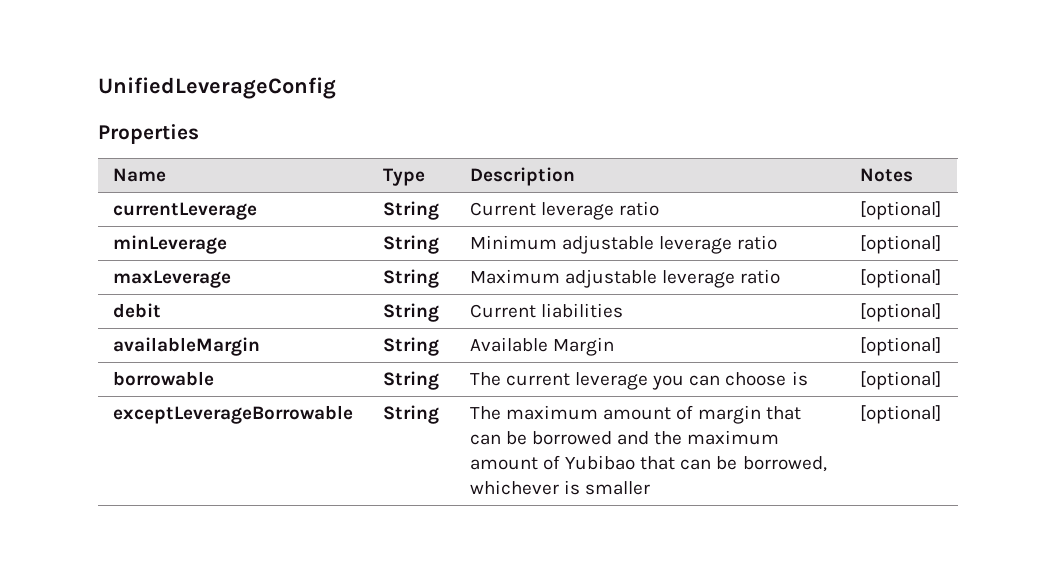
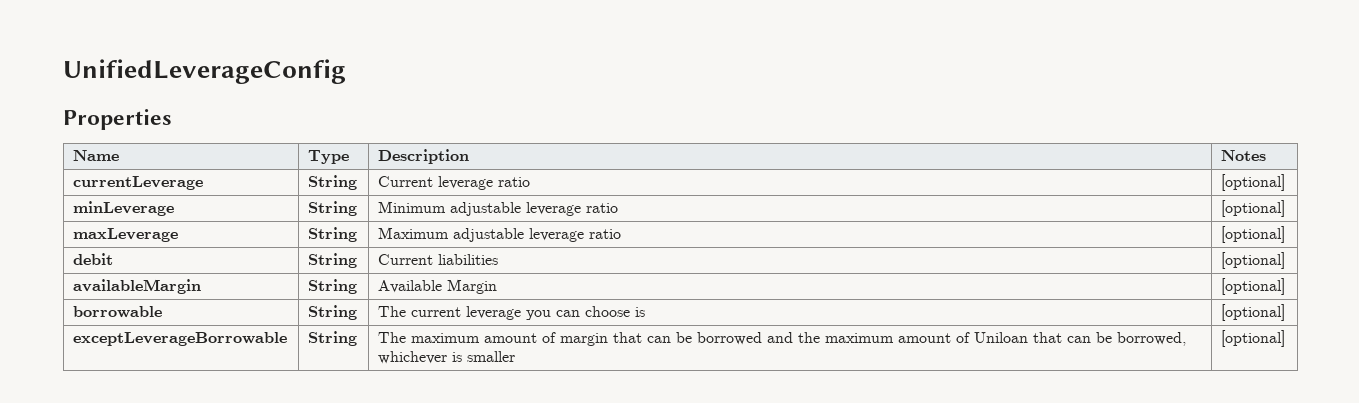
- exceptLeverageBorrowable | String | The maximum amount of margin that can be borrowed and the maximum amount of Yubibao that can be borrowed, whichever is smaller | [optional]
+ exceptLeverageBorrowable | String | The maximum amount of margin that can be borrowed and the maximum amount of Uniloan that can be borrowed, whichever is smaller | [optional]

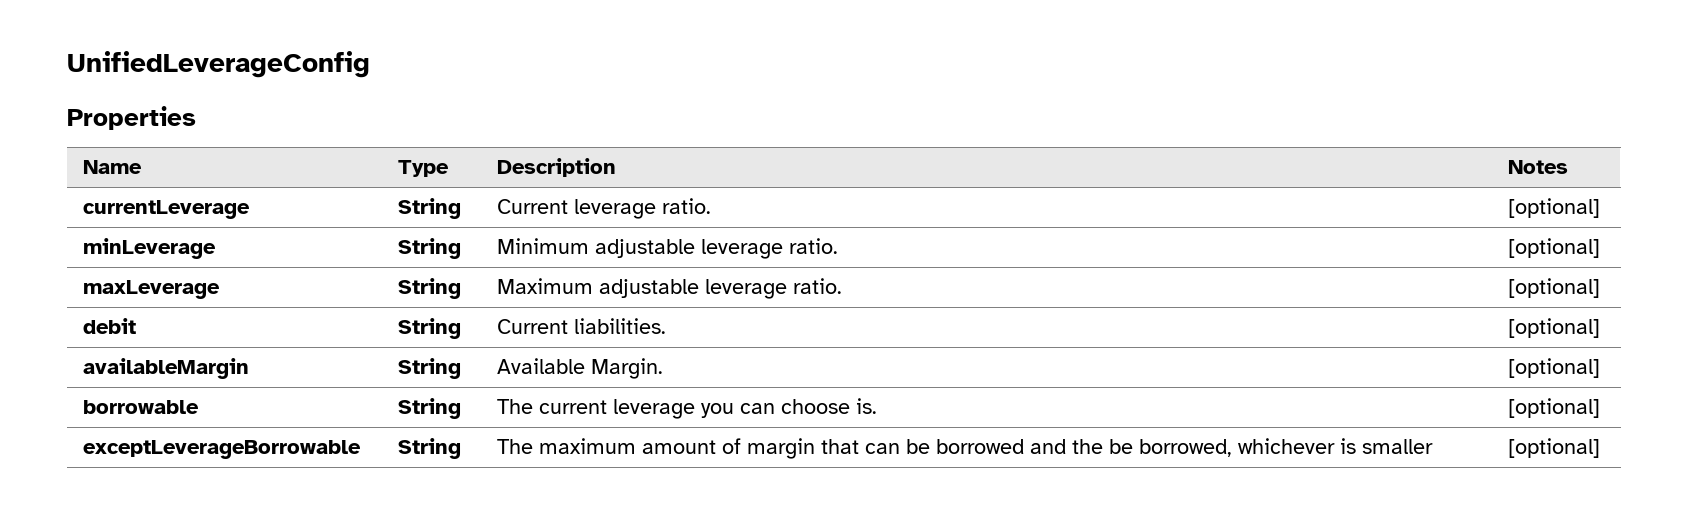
- currentLeverage | String | Current leverage ratio | [optional]
+ currentLeverage | String | Current leverage ratio. | [optional]
- minLeverage | String | Minimum adjustable leverage ratio | [optional]
+ minLeverage | String | Minimum adjustable leverage ratio. | [optional]
- maxLeverage | String | Maximum adjustable leverage ratio | [optional]
+ maxLeverage | String | Maximum adjustable leverage ratio. | [optional]
- debit | String | Current liabilities | [optional]
+ debit | String | Current liabilities. | [optional]
- availableMargin | String | Available Margin | [optional]
+ availableMargin | String | Available Margin. | [optional]
- borrowable | String | The current leverage you can choose is | [optional]
+ borrowable | String | The current leverage you can choose is. | [optional]
- exceptLeverageBorrowable | String | The maximum amount of margin that can be borrowed and the maximum amount of Uniloan that can be borrowed, whichever is smaller | [optional]
+ exceptLeverageBorrowable | String | The maximum amount of margin that can be borrowed and the be borrowed, whichever is smaller | [optional]

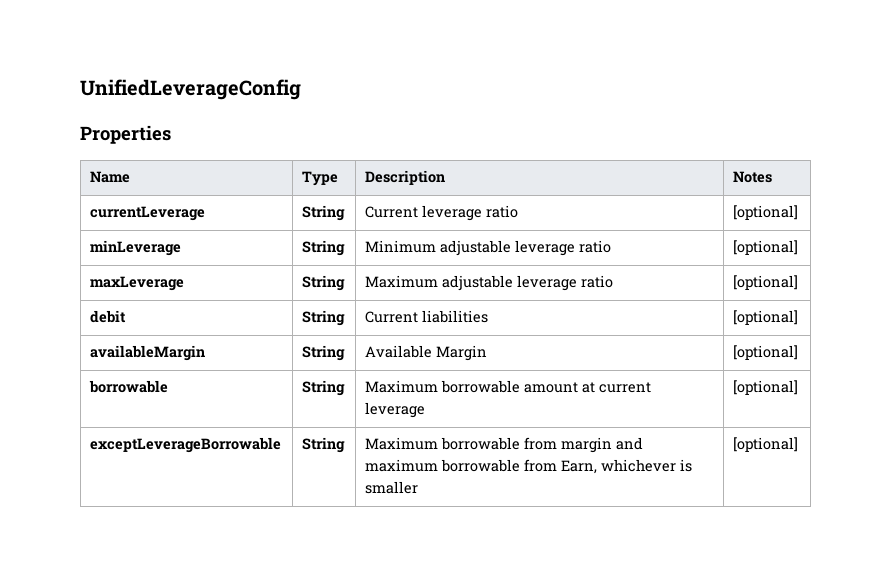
- currentLeverage | String | Current leverage ratio. | [optional]
+ currentLeverage | String | Current leverage ratio | [optional]
- minLeverage | String | Minimum adjustable leverage ratio. | [optional]
+ minLeverage | String | Minimum adjustable leverage ratio | [optional]
- maxLeverage | String | Maximum adjustable leverage ratio. | [optional]
+ maxLeverage | String | Maximum adjustable leverage ratio | [optional]
- debit | String | Current liabilities. | [optional]
+ debit | String | Current liabilities | [optional]
- availableMargin | String | Available Margin. | [optional]
+ availableMargin | String | Available Margin | [optional]
- borrowable | String | The current leverage you can choose is. | [optional]
- exceptLeverageBorrowable | String | The maximum amount of margin that can be borrowed and the be borrowed, whichever is smaller | [optional]
+ borrowable | String | Maximum borrowable amount at current leverage | [optional]
+ exceptLeverageBorrowable | String | Maximum borrowable from margin and maximum borrowable from Earn, whichever is smaller | [optional]

